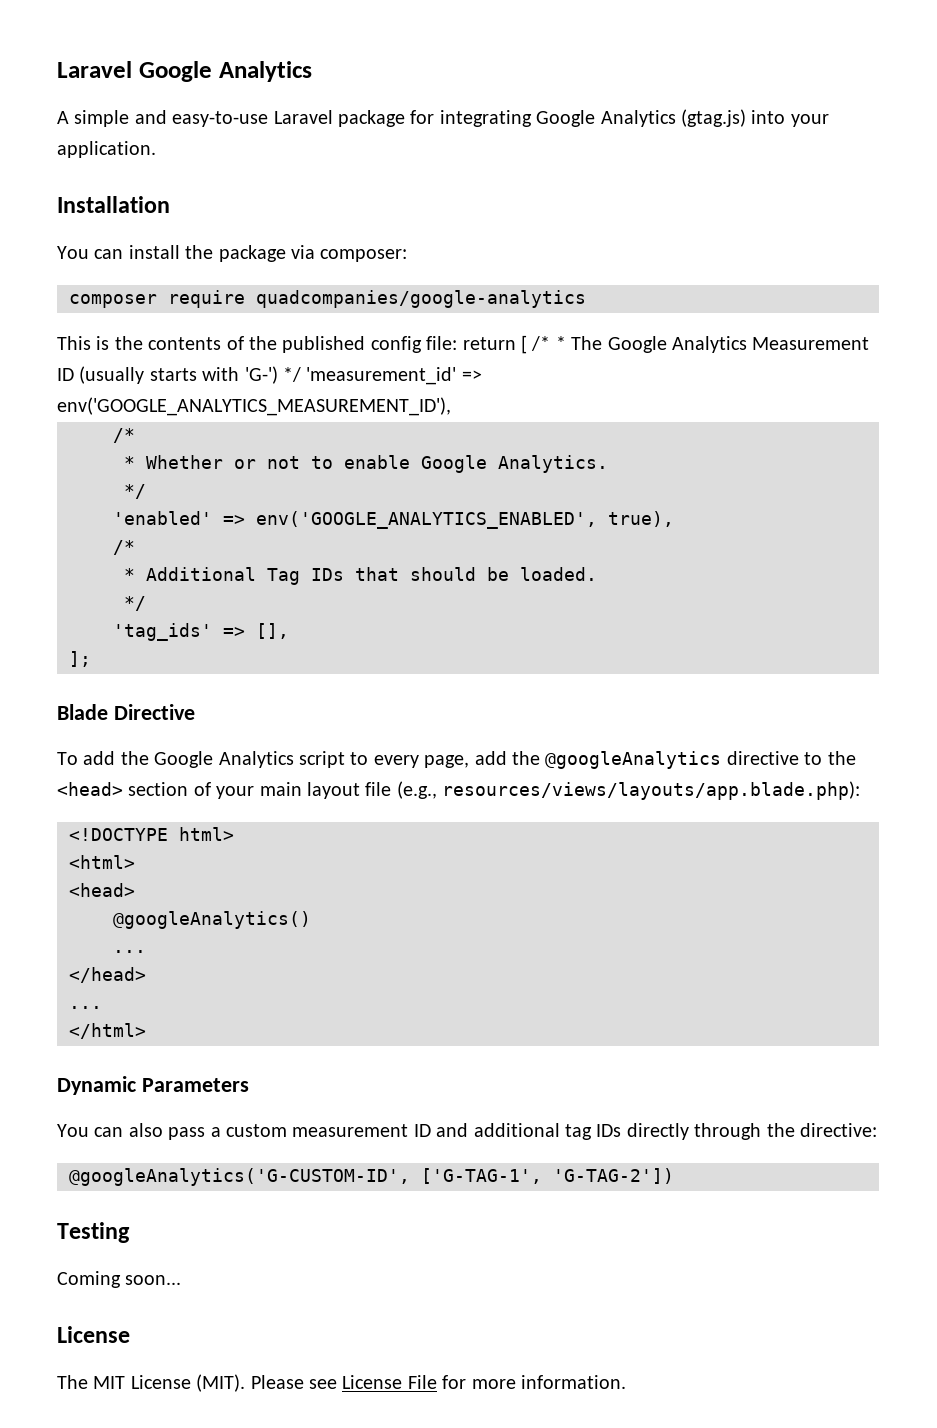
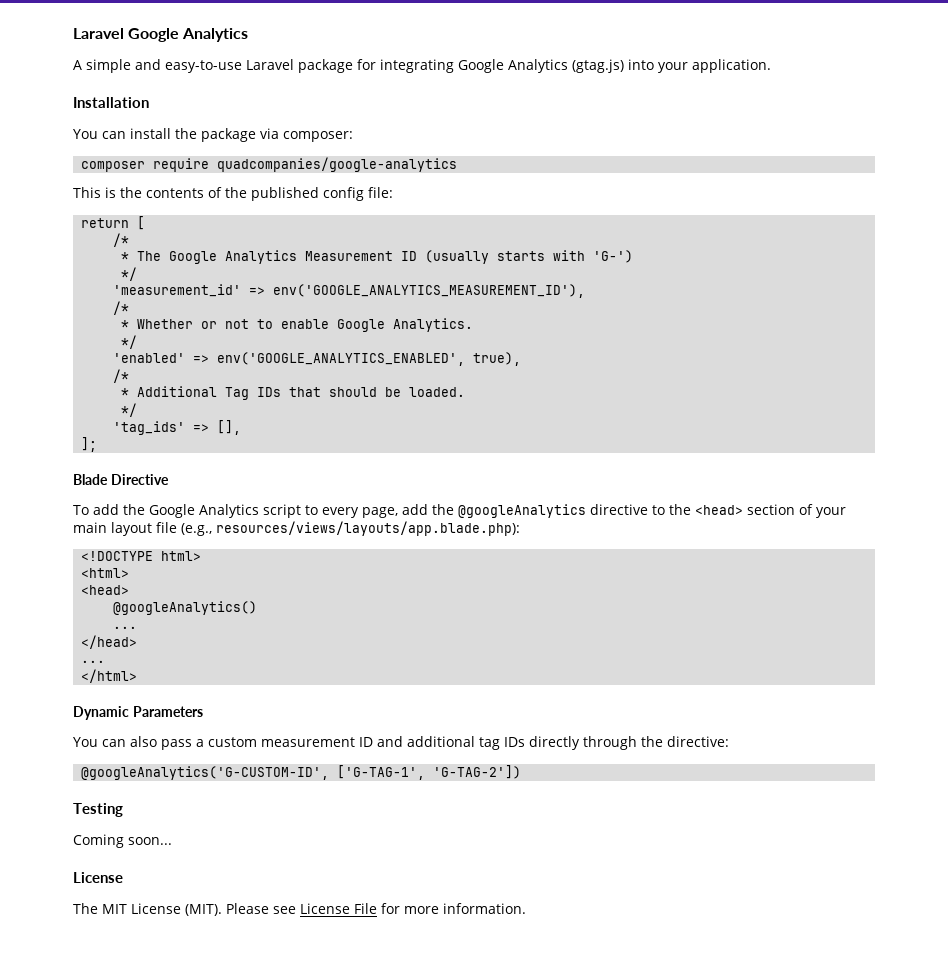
- This is the contents of the published config file: return [ /* * The Google Analytics Measurement ID (usually starts with 'G-') */ 'measurement_id' => env('GOOGLE_ANALYTICS_MEASUREMENT_ID'),
+ This is the contents of the published config file:
+ return [
+ /*
+ * The Google Analytics Measurement ID (usually starts with 'G-')
+ */
+ 'measurement_id' => env('GOOGLE_ANALYTICS_MEASUREMENT_ID'),

